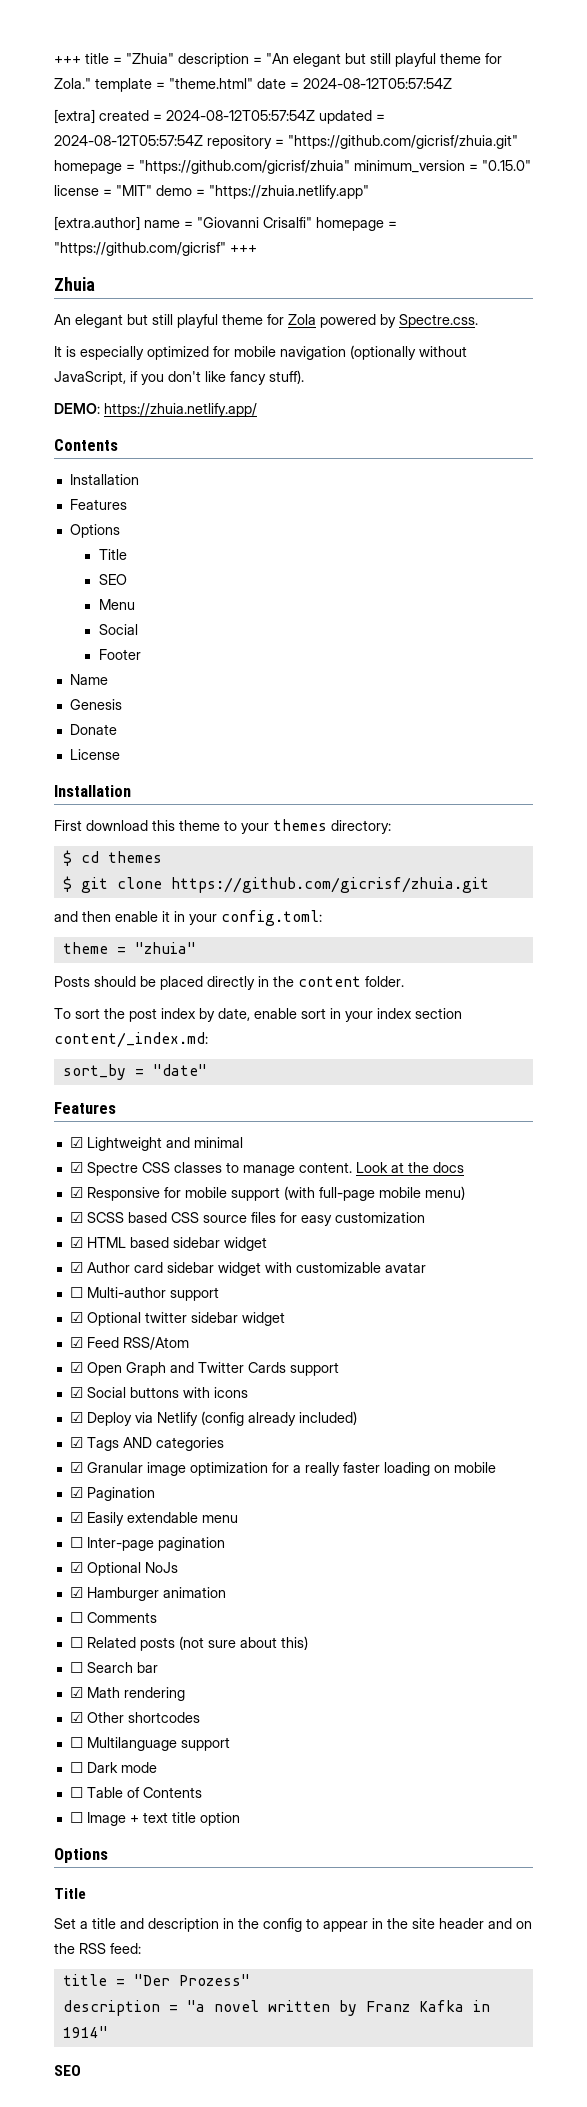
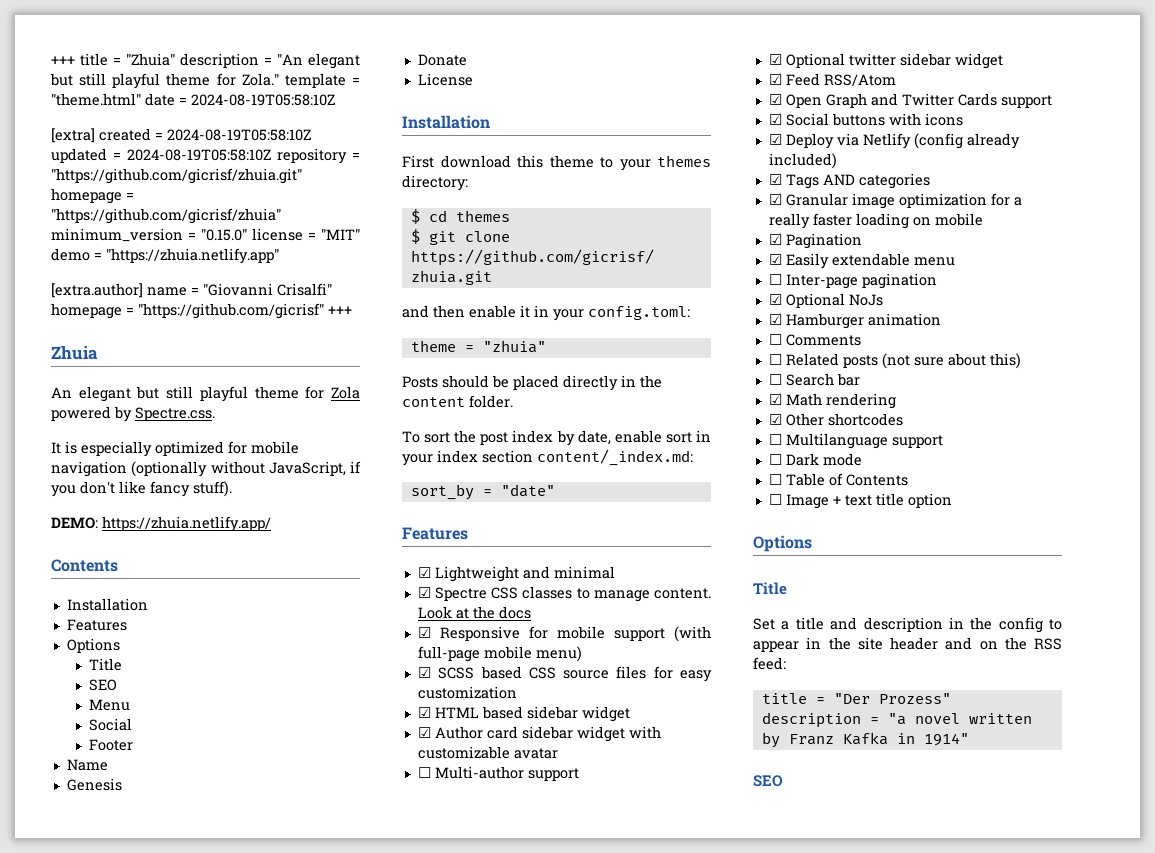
- +++ title = "Zhuia" description = "An elegant but still playful theme for Zola." template = "theme.html" date = 2024-08-12T05:57:54Z
+ +++ title = "Zhuia" description = "An elegant but still playful theme for Zola." template = "theme.html" date = 2024-08-19T05:58:10Z
- [extra] created = 2024-08-12T05:57:54Z updated = 2024-08-12T05:57:54Z repository = "https://github.com/gicrisf/zhuia.git" homepage = "https://github.com/gicrisf/zhuia" minimum_version = "0.15.0" license = "MIT" demo = "https://zhuia.netlify.app"
+ [extra] created = 2024-08-19T05:58:10Z updated = 2024-08-19T05:58:10Z repository = "https://github.com/gicrisf/zhuia.git" homepage = "https://github.com/gicrisf/zhuia" minimum_version = "0.15.0" license = "MIT" demo = "https://zhuia.netlify.app"

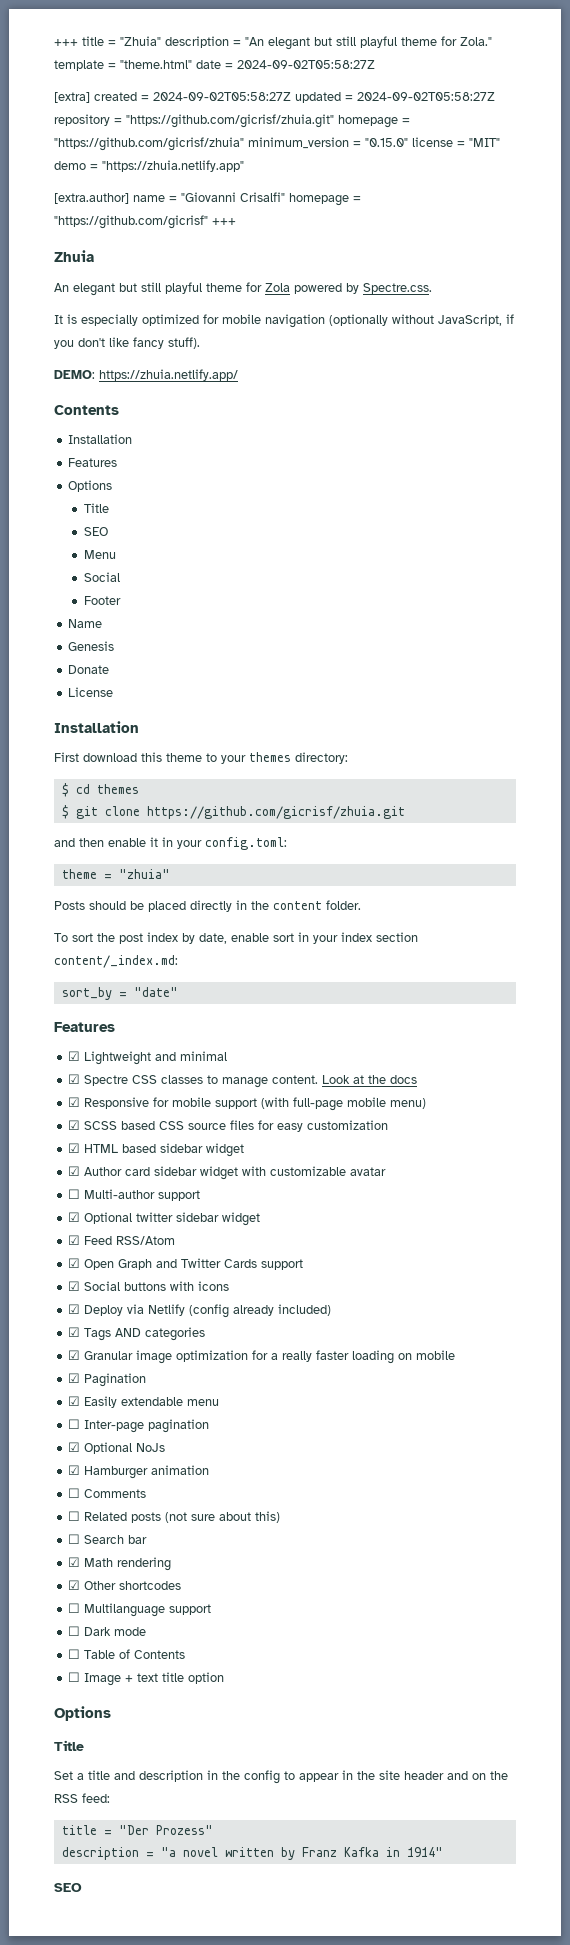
- +++ title = "Zhuia" description = "An elegant but still playful theme for Zola." template = "theme.html" date = 2024-08-19T05:58:10Z
+ +++ title = "Zhuia" description = "An elegant but still playful theme for Zola." template = "theme.html" date = 2024-09-02T05:58:27Z
- [extra] created = 2024-08-19T05:58:10Z updated = 2024-08-19T05:58:10Z repository = "https://github.com/gicrisf/zhuia.git" homepage = "https://github.com/gicrisf/zhuia" minimum_version = "0.15.0" license = "MIT" demo = "https://zhuia.netlify.app"
+ [extra] created = 2024-09-02T05:58:27Z updated = 2024-09-02T05:58:27Z repository = "https://github.com/gicrisf/zhuia.git" homepage = "https://github.com/gicrisf/zhuia" minimum_version = "0.15.0" license = "MIT" demo = "https://zhuia.netlify.app"

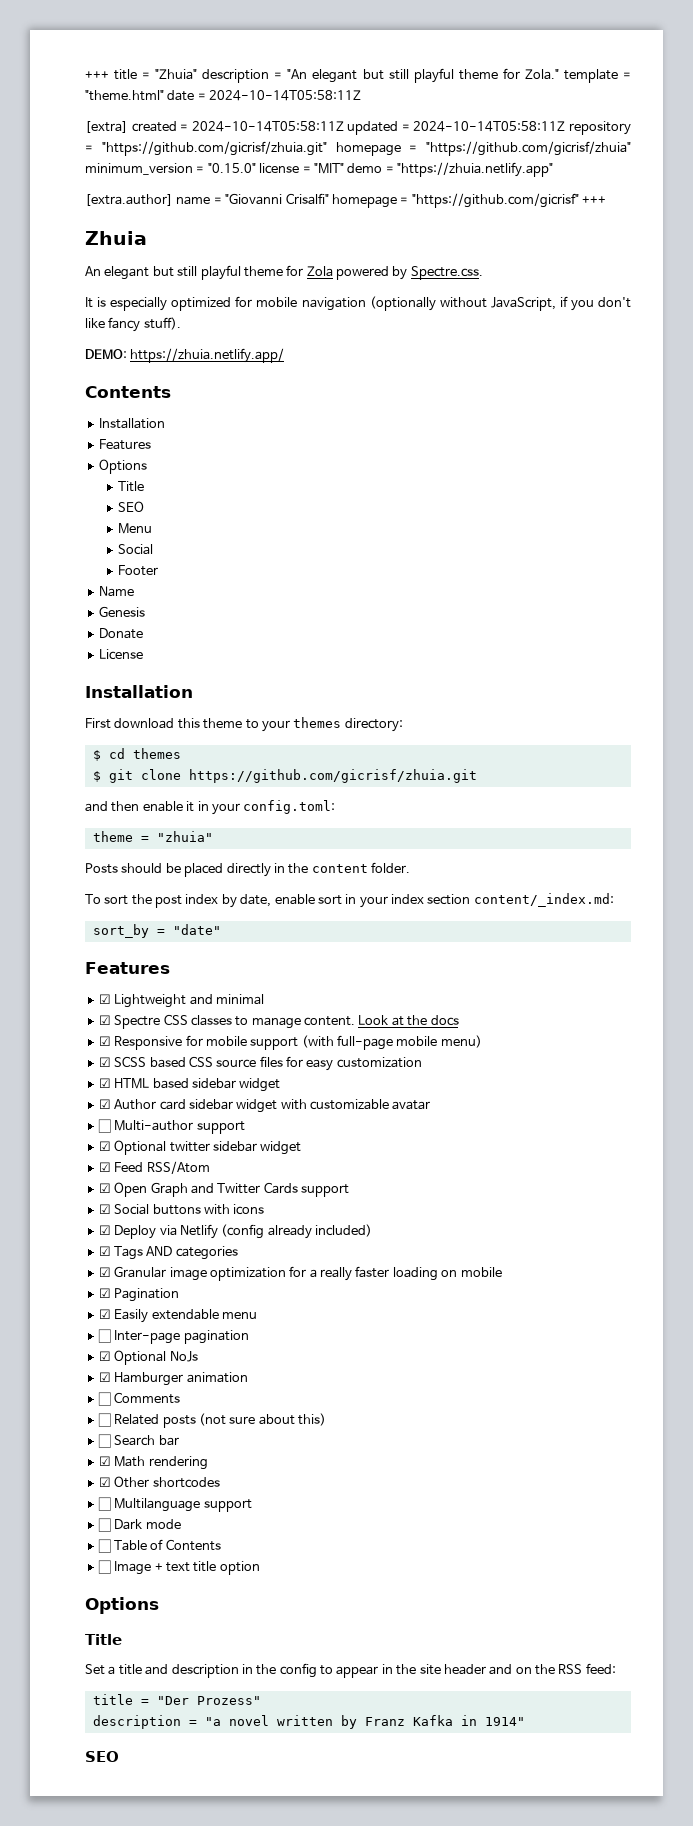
- +++ title = "Zhuia" description = "An elegant but still playful theme for Zola." template = "theme.html" date = 2024-09-02T05:58:27Z
+ +++ title = "Zhuia" description = "An elegant but still playful theme for Zola." template = "theme.html" date = 2024-10-14T05:58:11Z
- [extra] created = 2024-09-02T05:58:27Z updated = 2024-09-02T05:58:27Z repository = "https://github.com/gicrisf/zhuia.git" homepage = "https://github.com/gicrisf/zhuia" minimum_version = "0.15.0" license = "MIT" demo = "https://zhuia.netlify.app"
+ [extra] created = 2024-10-14T05:58:11Z updated = 2024-10-14T05:58:11Z repository = "https://github.com/gicrisf/zhuia.git" homepage = "https://github.com/gicrisf/zhuia" minimum_version = "0.15.0" license = "MIT" demo = "https://zhuia.netlify.app"

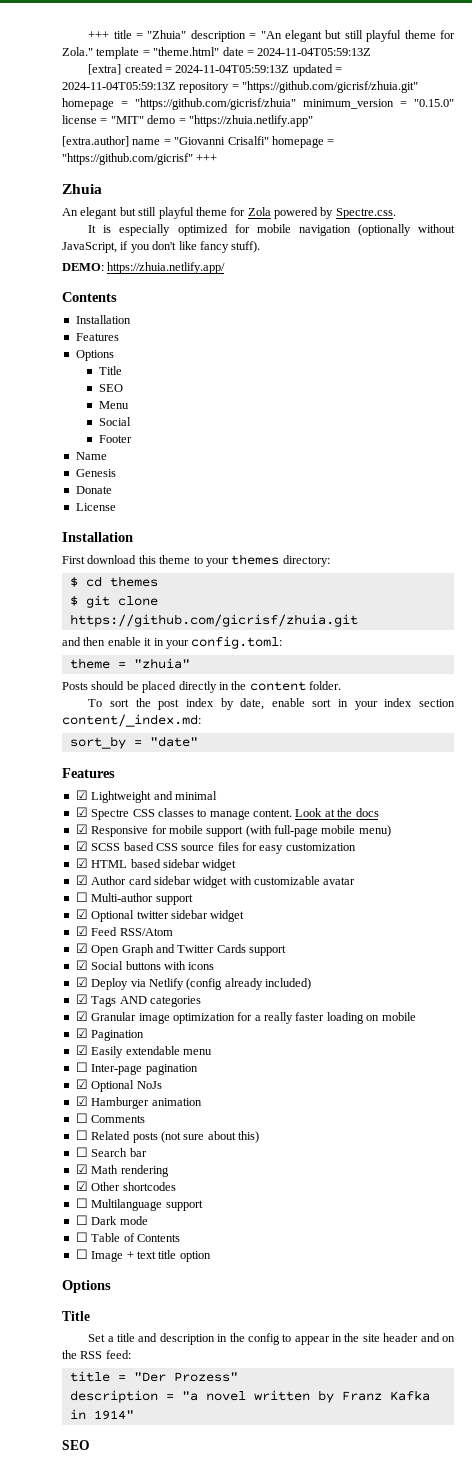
- +++ title = "Zhuia" description = "An elegant but still playful theme for Zola." template = "theme.html" date = 2024-10-14T05:58:11Z
+ +++ title = "Zhuia" description = "An elegant but still playful theme for Zola." template = "theme.html" date = 2024-11-04T05:59:13Z
- [extra] created = 2024-10-14T05:58:11Z updated = 2024-10-14T05:58:11Z repository = "https://github.com/gicrisf/zhuia.git" homepage = "https://github.com/gicrisf/zhuia" minimum_version = "0.15.0" license = "MIT" demo = "https://zhuia.netlify.app"
+ [extra] created = 2024-11-04T05:59:13Z updated = 2024-11-04T05:59:13Z repository = "https://github.com/gicrisf/zhuia.git" homepage = "https://github.com/gicrisf/zhuia" minimum_version = "0.15.0" license = "MIT" demo = "https://zhuia.netlify.app"

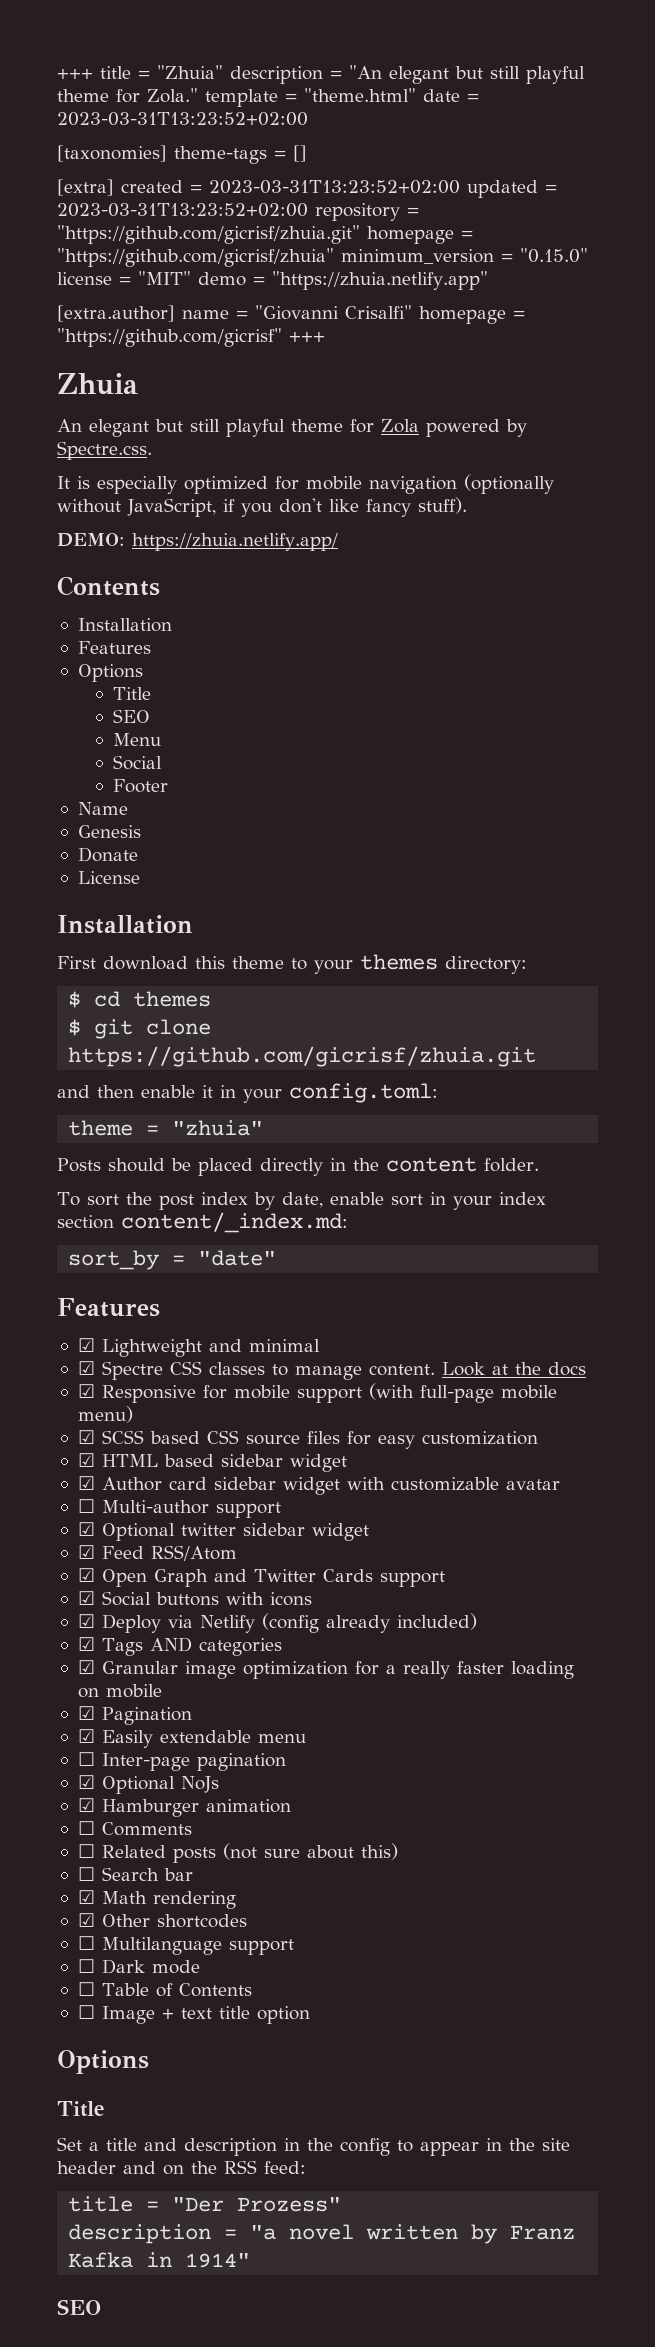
- +++ title = "Zhuia" description = "An elegant but still playful theme for Zola." template = "theme.html" date = 2024-11-04T05:59:13Z
+ +++ title = "Zhuia" description = "An elegant but still playful theme for Zola." template = "theme.html" date = 2023-03-31T13:23:52+02:00
+ [taxonomies] theme-tags = []
- [extra] created = 2024-11-04T05:59:13Z updated = 2024-11-04T05:59:13Z repository = "https://github.com/gicrisf/zhuia.git" homepage = "https://github.com/gicrisf/zhuia" minimum_version = "0.15.0" license = "MIT" demo = "https://zhuia.netlify.app"
+ [extra] created = 2023-03-31T13:23:52+02:00 updated = 2023-03-31T13:23:52+02:00 repository = "https://github.com/gicrisf/zhuia.git" homepage = "https://github.com/gicrisf/zhuia" minimum_version = "0.15.0" license = "MIT" demo = "https://zhuia.netlify.app"

